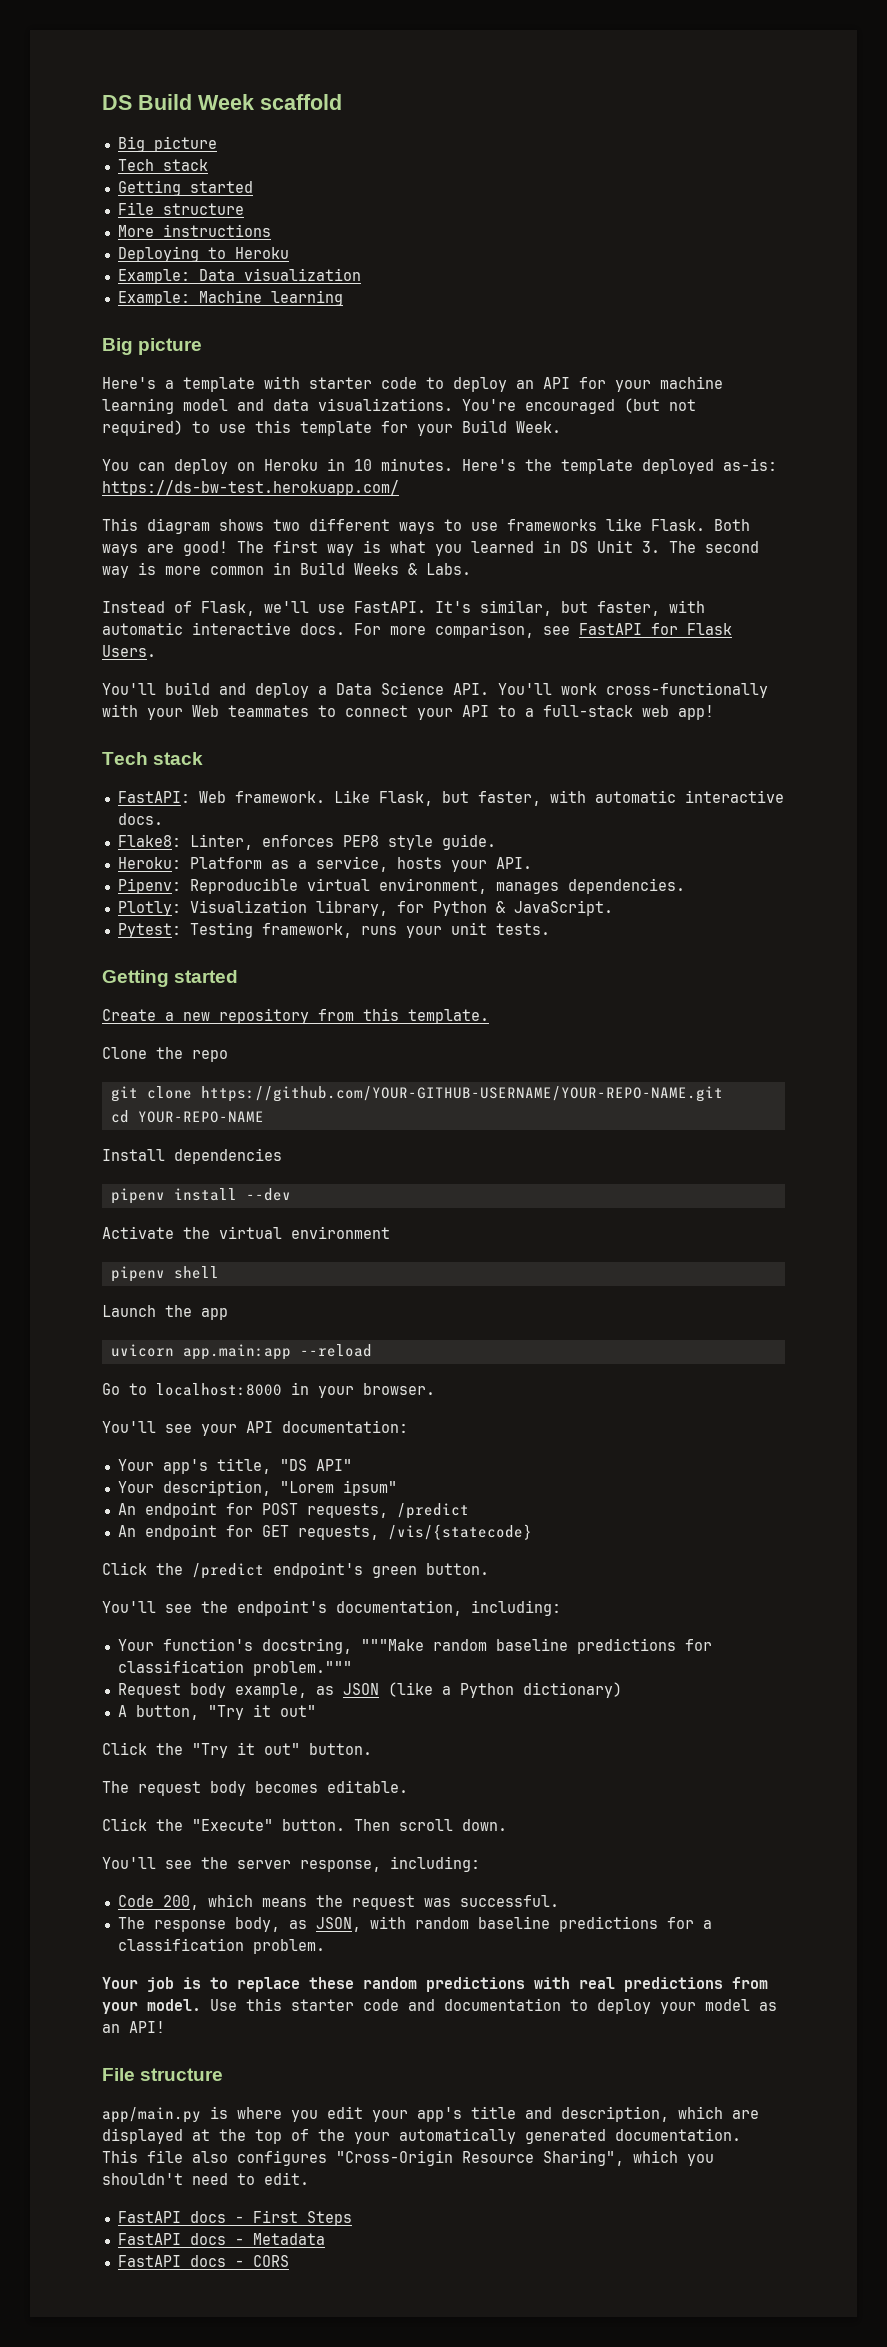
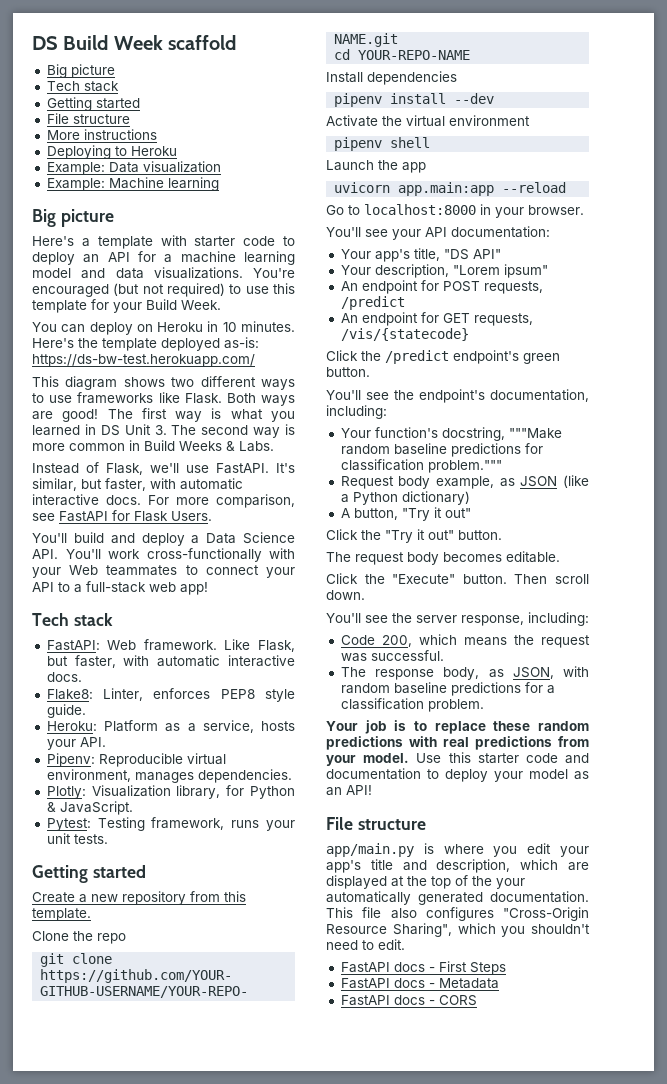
- Here's a template with starter code to deploy an API for your machine learning model and data visualizations.
+ Here's a template with starter code to deploy an API for a machine learning model and data visualizations.

